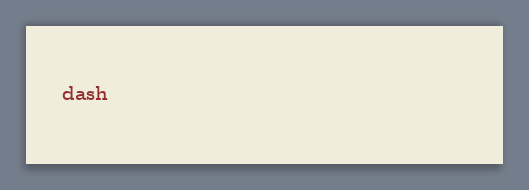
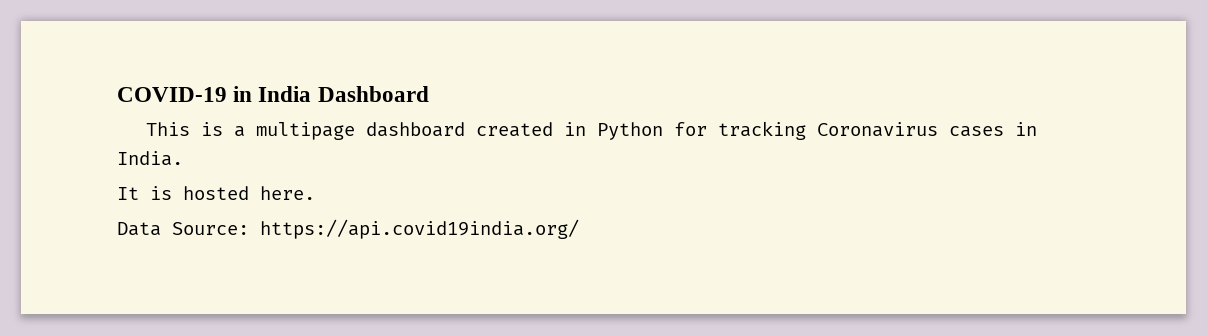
- dash
+ COVID-19 in India Dashboard
+ This is a multipage dashboard created in Python for tracking Coronavirus cases in India.
+ It is hosted here.
+ Data Source: https://api.covid19india.org/

